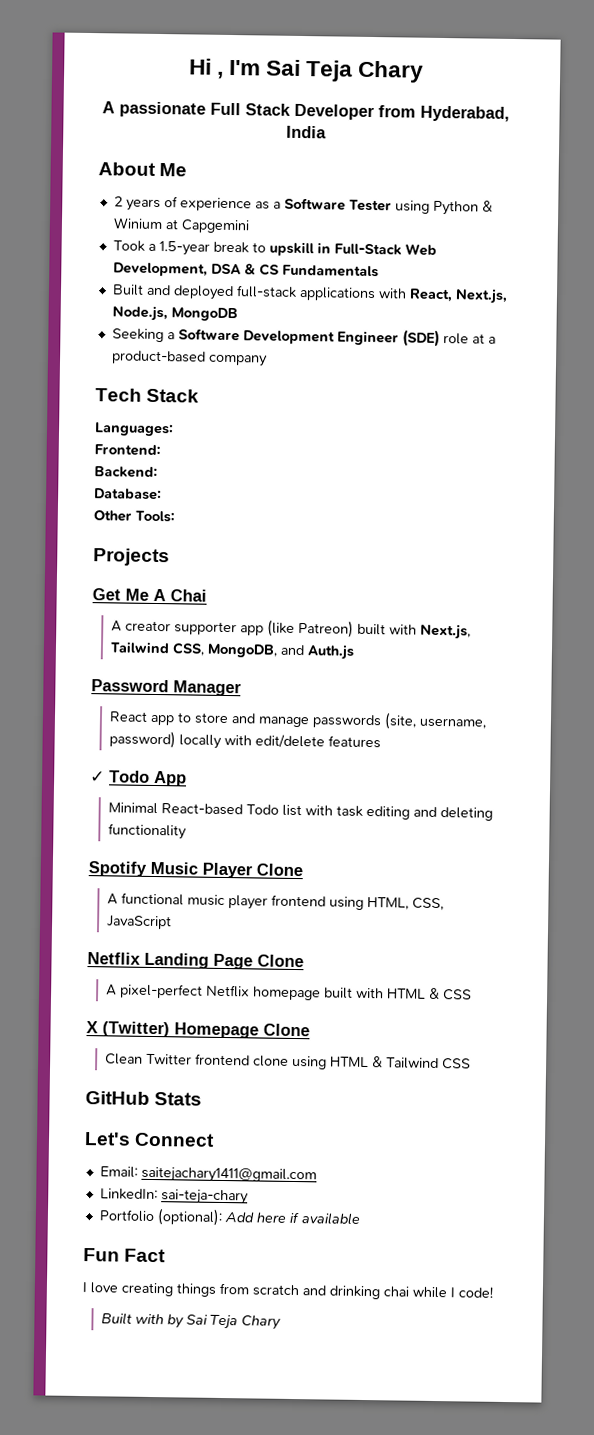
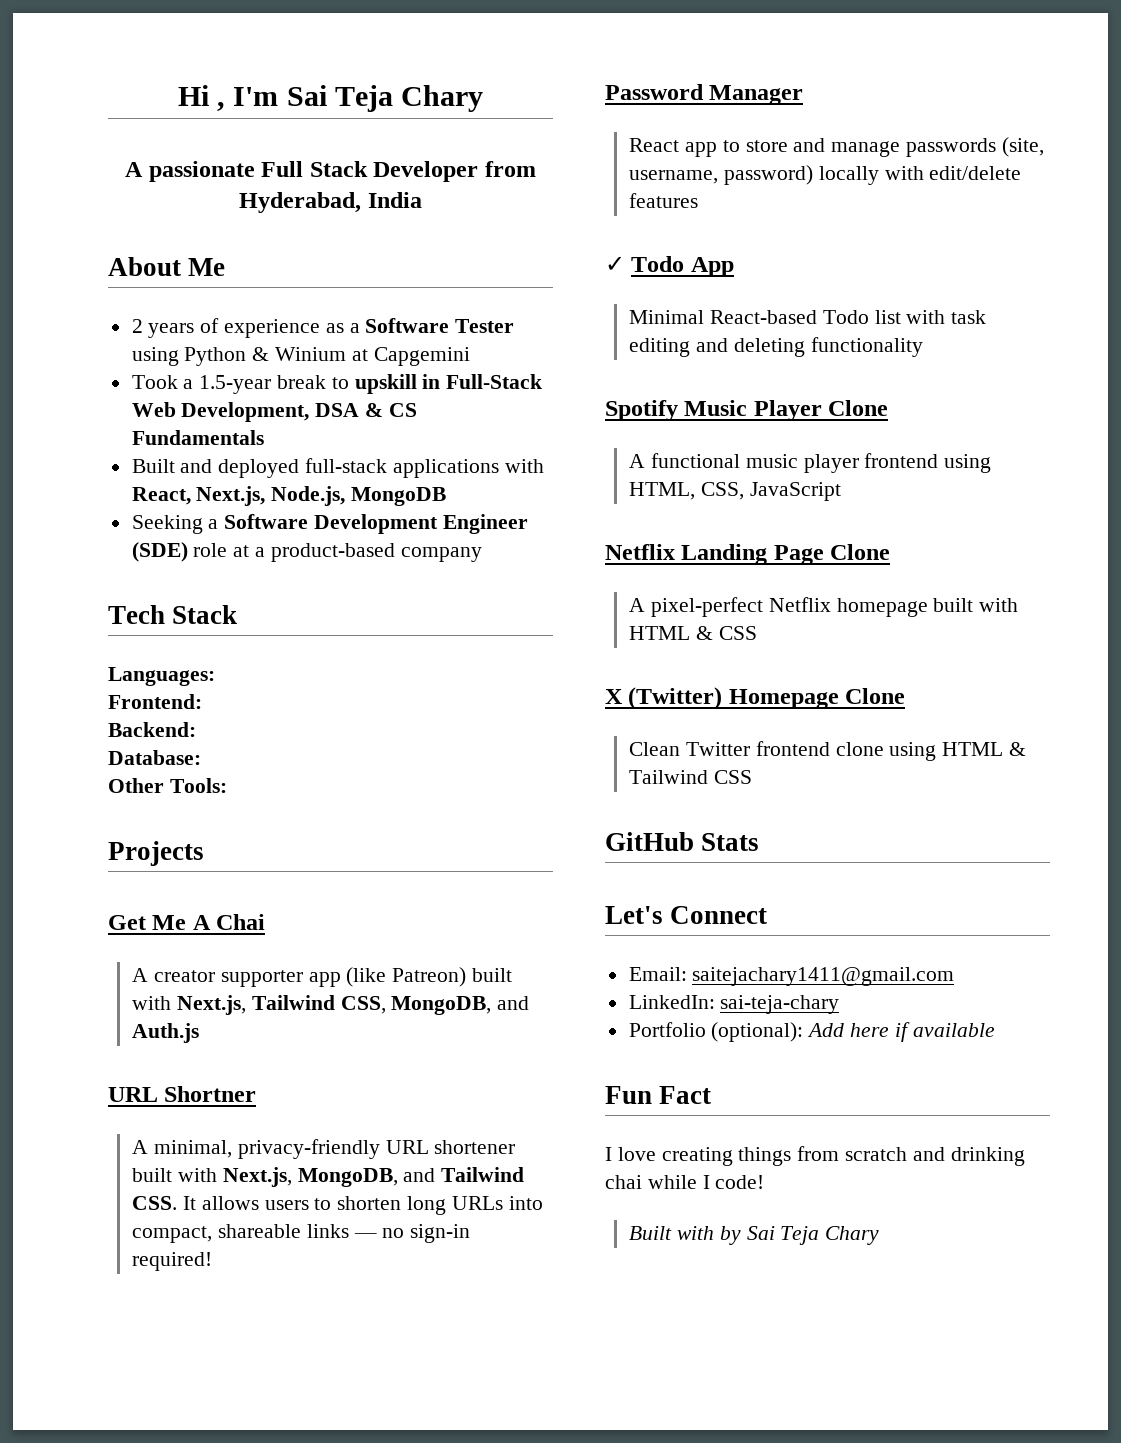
+ URL Shortner
+ A minimal, privacy-friendly URL shortener built with Next.js, MongoDB, and Tailwind CSS. It allows users to shorten long URLs into compact, shareable links — no sign-in required!

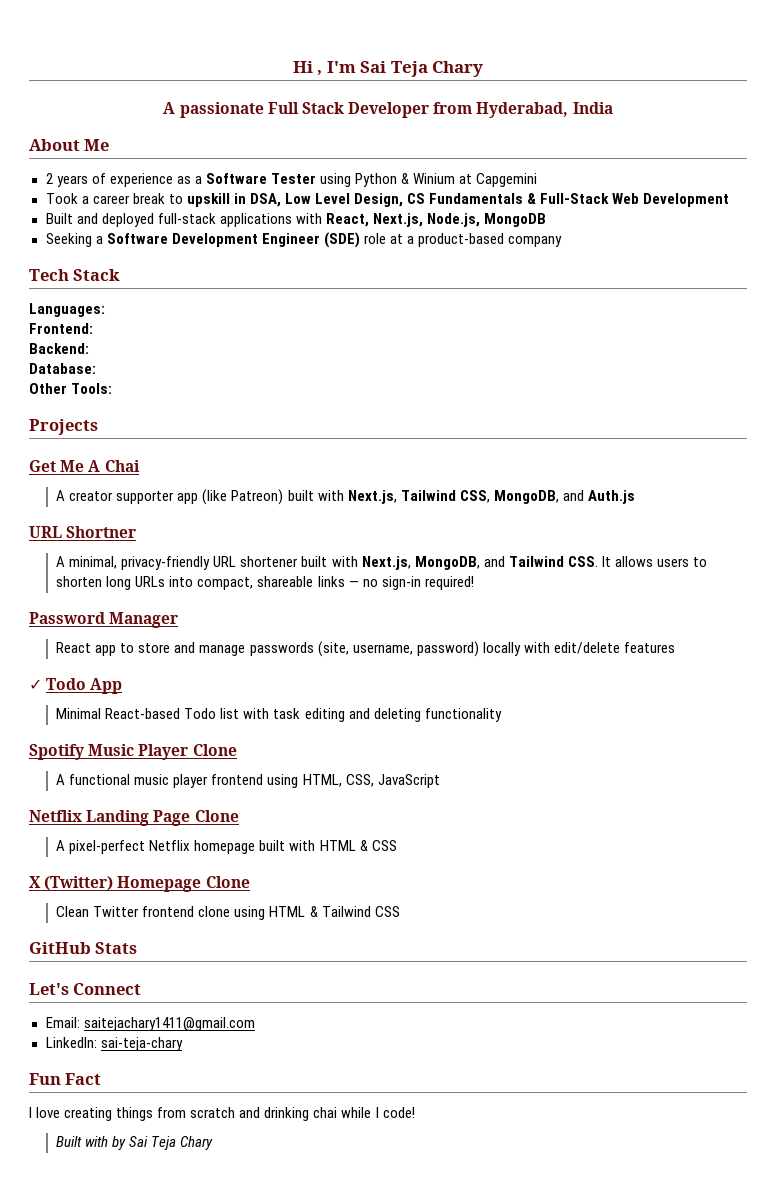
- Took a 1.5-year break to upskill in Full-Stack Web Development, DSA & CS Fundamentals
+ Took a career break to upskill in DSA, Low Level Design, CS Fundamentals & Full-Stack Web Development
- Portfolio (optional): Add here if available

